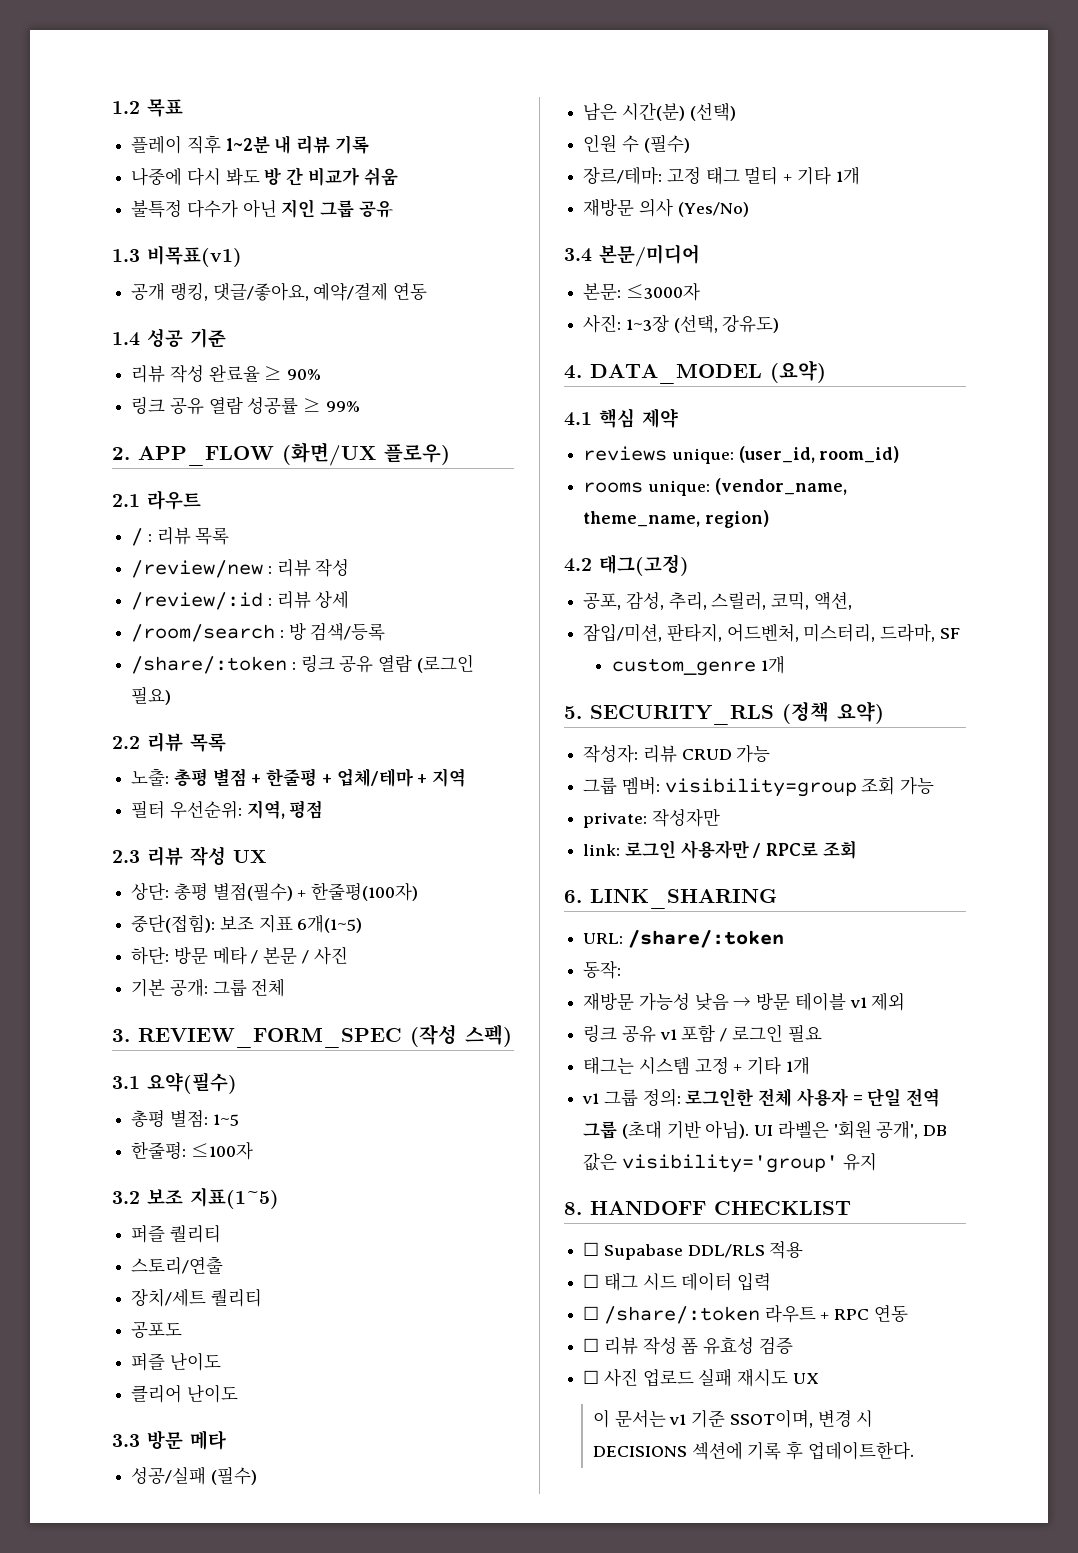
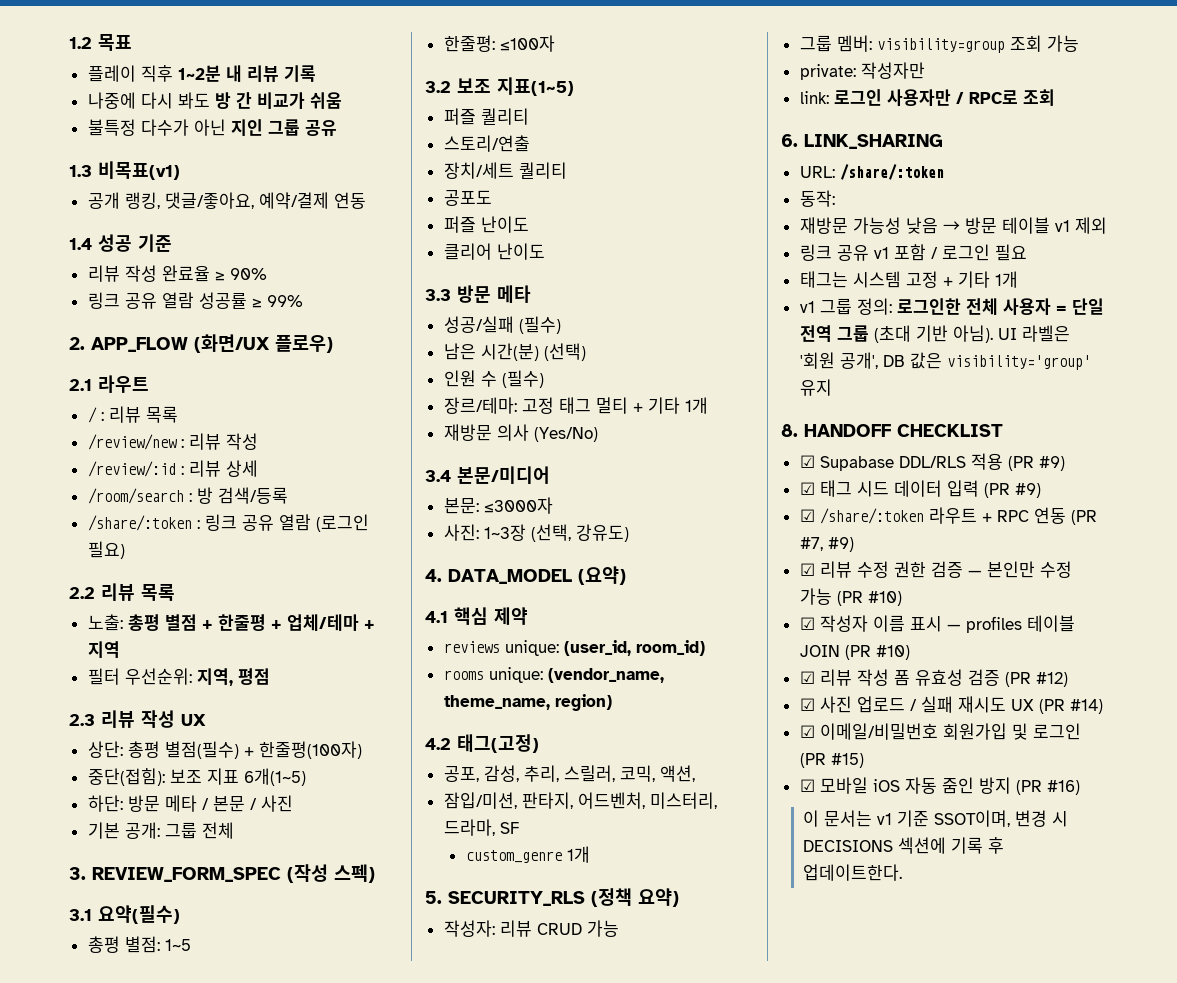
- ☐ Supabase DDL/RLS 적용
- ☐ 태그 시드 데이터 입력
- ☐ /share/:token 라우트 + RPC 연동
- ☐ 리뷰 작성 폼 유효성 검증
- ☐ 사진 업로드 실패 재시도 UX
+ ☑ Supabase DDL/RLS 적용 (PR #9)
+ ☑ 태그 시드 데이터 입력 (PR #9)
+ ☑ /share/:token 라우트 + RPC 연동 (PR #7, #9)
+ ☑ 리뷰 수정 권한 검증 — 본인만 수정 가능 (PR #10)
+ ☑ 작성자 이름 표시 — profiles 테이블 JOIN (PR #10)
+ ☑ 리뷰 작성 폼 유효성 검증 (PR #12)
+ ☑ 사진 업로드 / 실패 재시도 UX (PR #14)
+ ☑ 이메일/비밀번호 회원가입 및 로그인 (PR #15)
+ ☑ 모바일 iOS 자동 줌인 방지 (PR #16)

